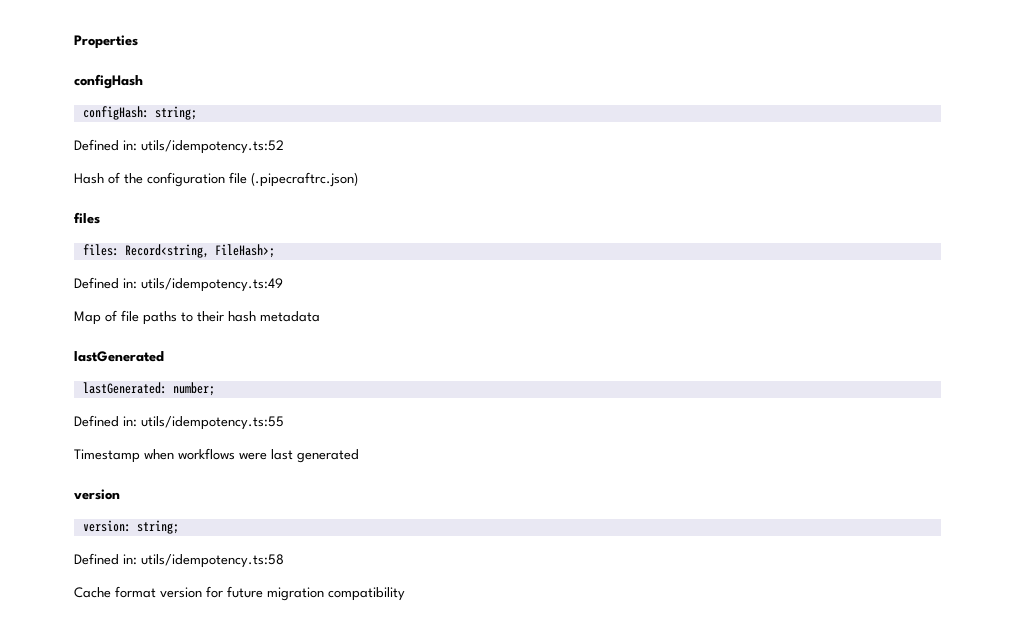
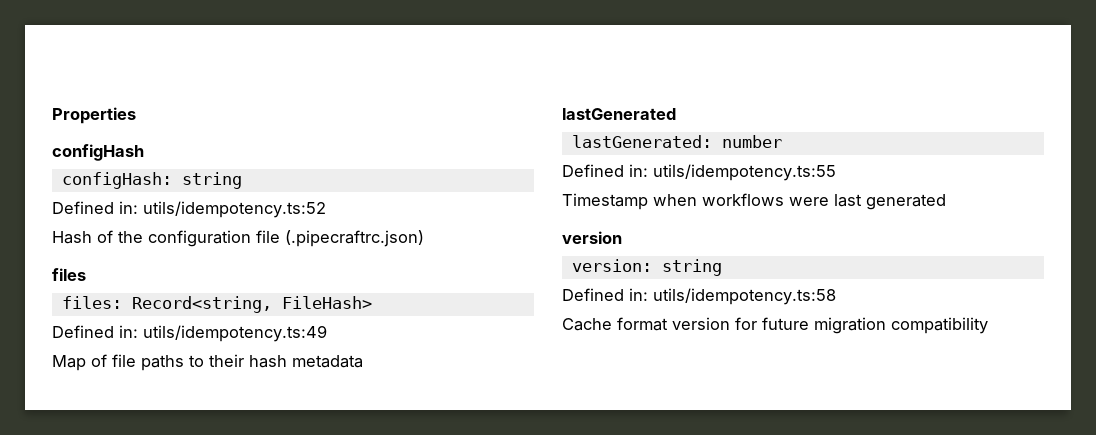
- configHash: string;
+ configHash: string
- files: Record<string, FileHash>;
+ files: Record<string, FileHash>
- lastGenerated: number;
+ lastGenerated: number
- version: string;
+ version: string

